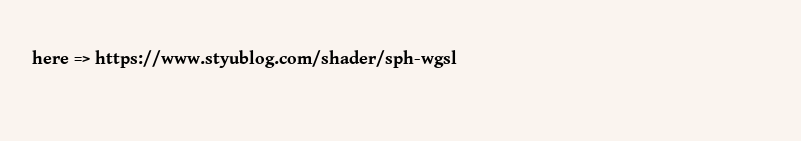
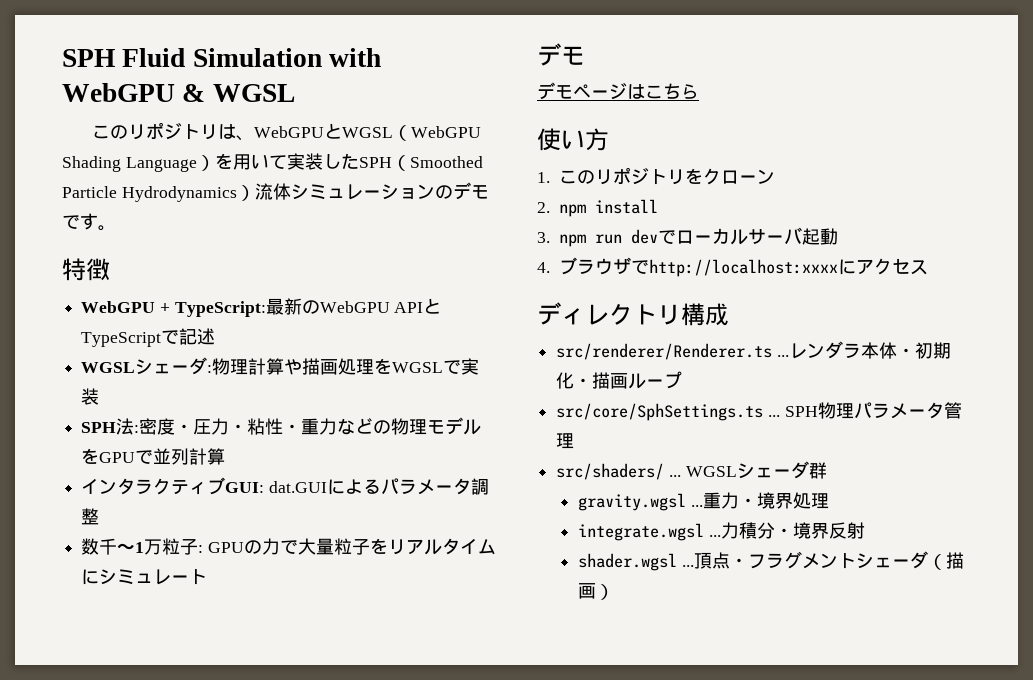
- here => https://www.styublog.com/shader/sph-wgsl
+ SPH Fluid Simulation with WebGPU & WGSL
+ このリポジトリは、WebGPUとWGSL（WebGPU Shading Language）を用いて実装したSPH（Smoothed Particle Hydrodynamics）流体シミュレーションのデモです。
+ 特徴
+ WebGPU + TypeScript:最新のWebGPU APIとTypeScriptで記述
+ WGSLシェーダ:物理計算や描画処理をWGSLで実装
+ SPH法:密度・圧力・粘性・重力などの物理モデルをGPUで並列計算
+ インタラクティブGUI: dat.GUIによるパラメータ調整
+ 数千〜1万粒子: GPUの力で大量粒子をリアルタイムにシミュレート
+ デモ
+ デモページはこちら
+ 使い方
+ 1.このリポジトリをクローン
+ 2. npm install
+ 3. npm run devでローカルサーバ起動
+ 4.ブラウザでhttp://localhost:xxxxにアクセス
+ ディレクトリ構成
+ src/renderer/Renderer.ts ...レンダラ本体・初期化・描画ループ
+ src/core/SphSettings.ts ... SPH物理パラメータ管理
+ src/shaders/ ... WGSLシェーダ群
+ gravity.wgsl ...重力・境界処理
+ integrate.wgsl ...力積分・境界反射
+ shader.wgsl ...頂点・フラグメントシェーダ（描画）

